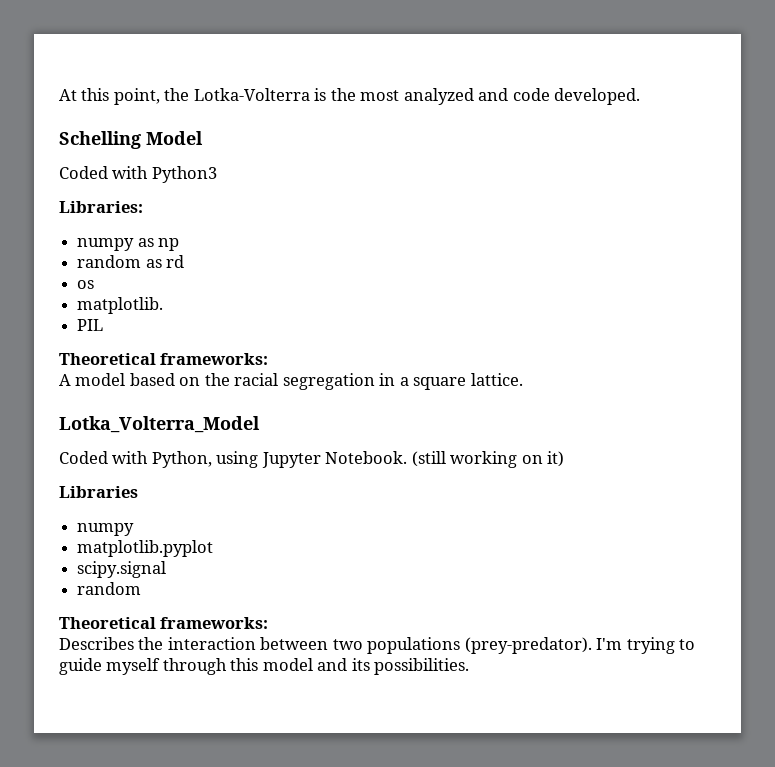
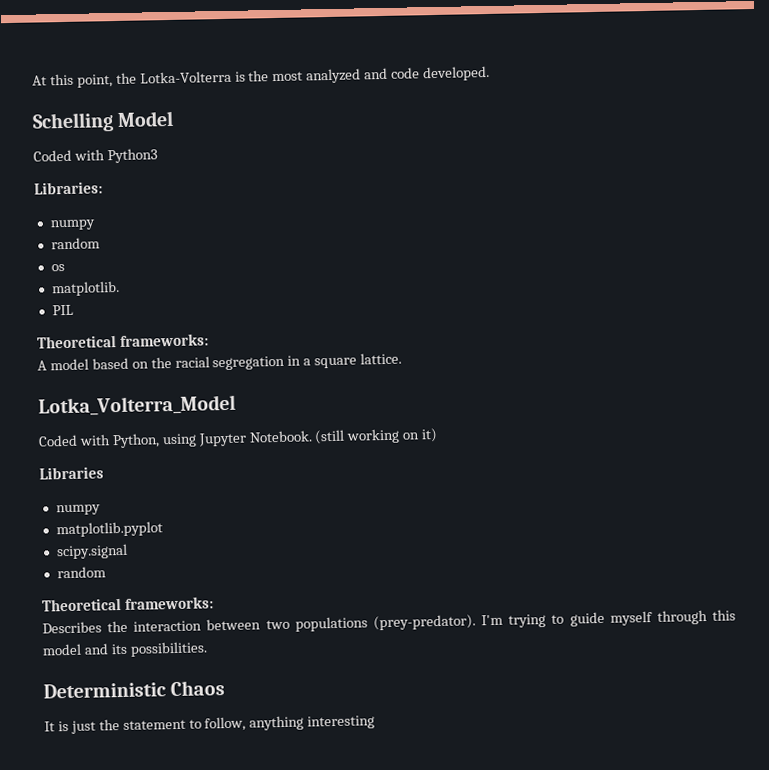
  Libraries:
- numpy as np
- random as rd
+ numpy
+ random
+ Deterministic Chaos
+ It is just the statement to follow, anything interesting

